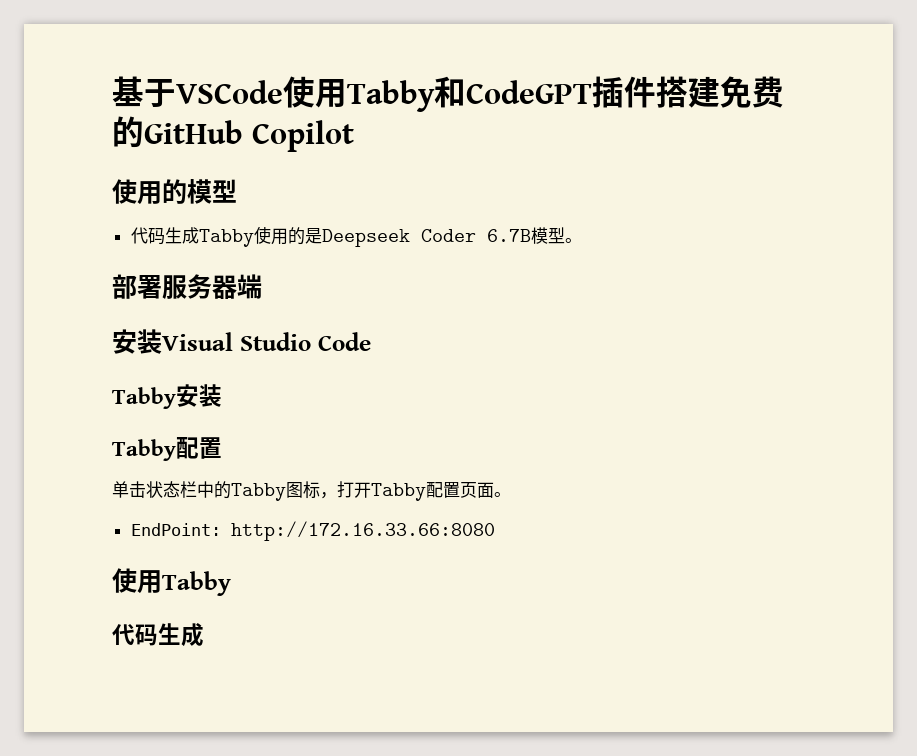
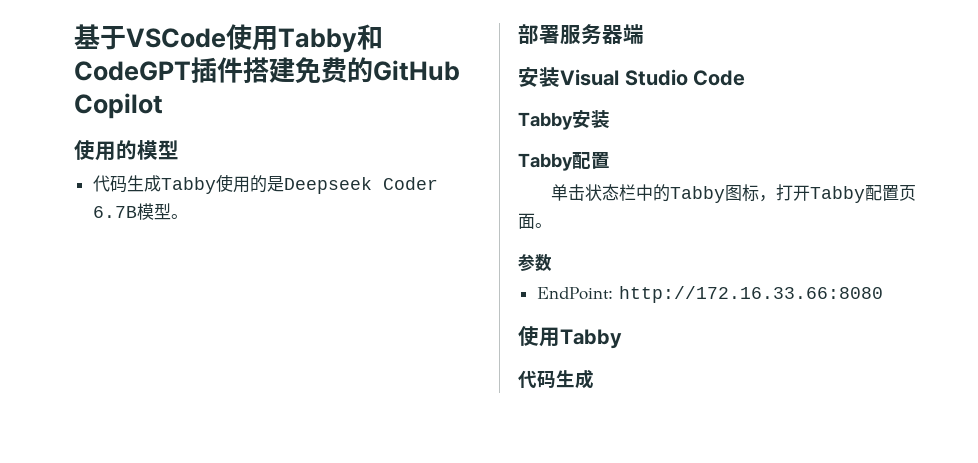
+ 参数

